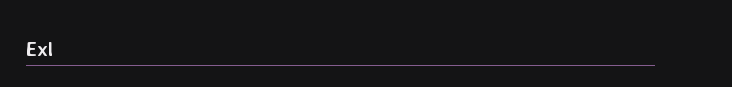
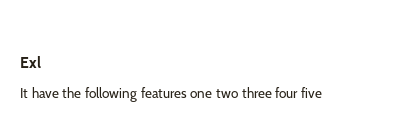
+ It have the following features one two three four five

